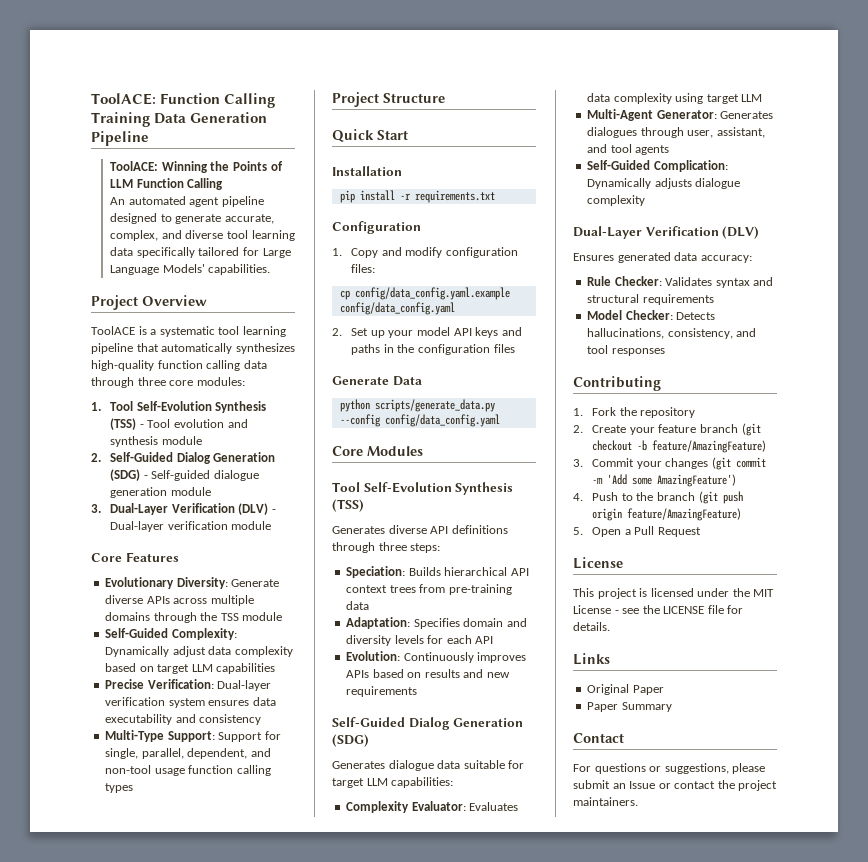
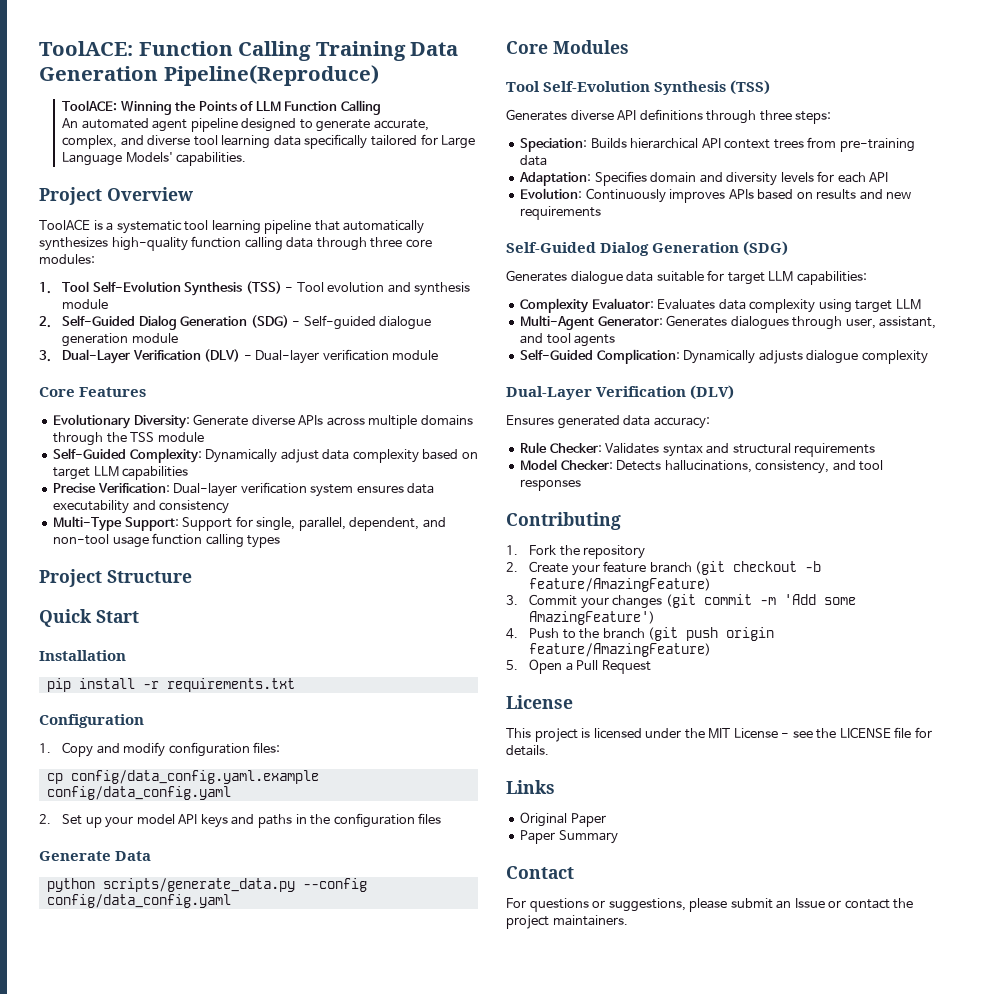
- ToolACE: Function Calling Training Data Generation Pipeline
+ ToolACE: Function Calling Training Data Generation Pipeline(Reproduce)

